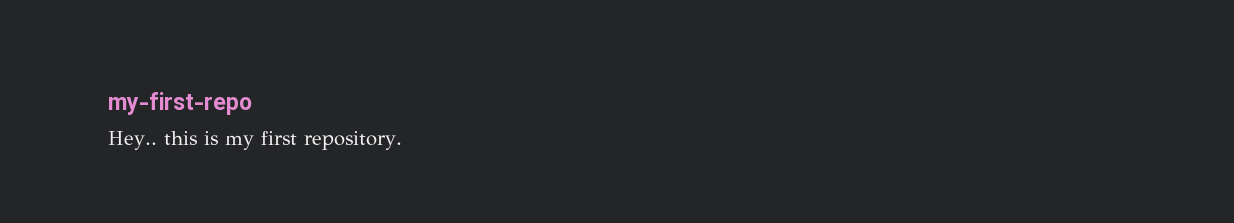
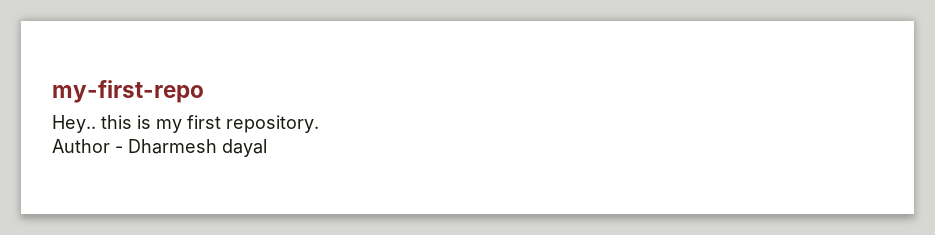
+ Author - Dharmesh dayal

